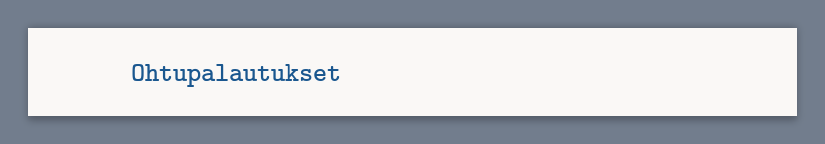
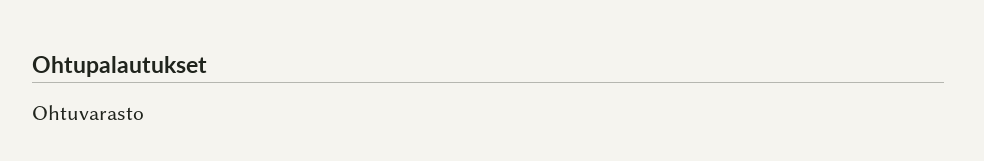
+ Ohtuvarasto

